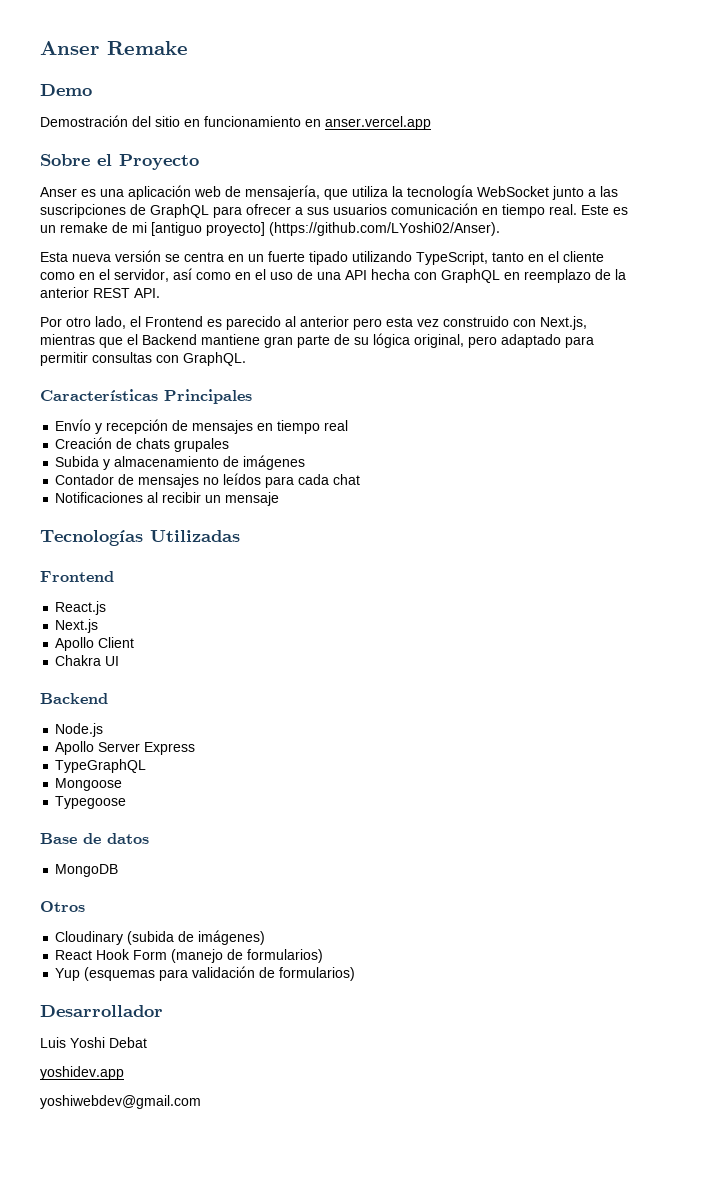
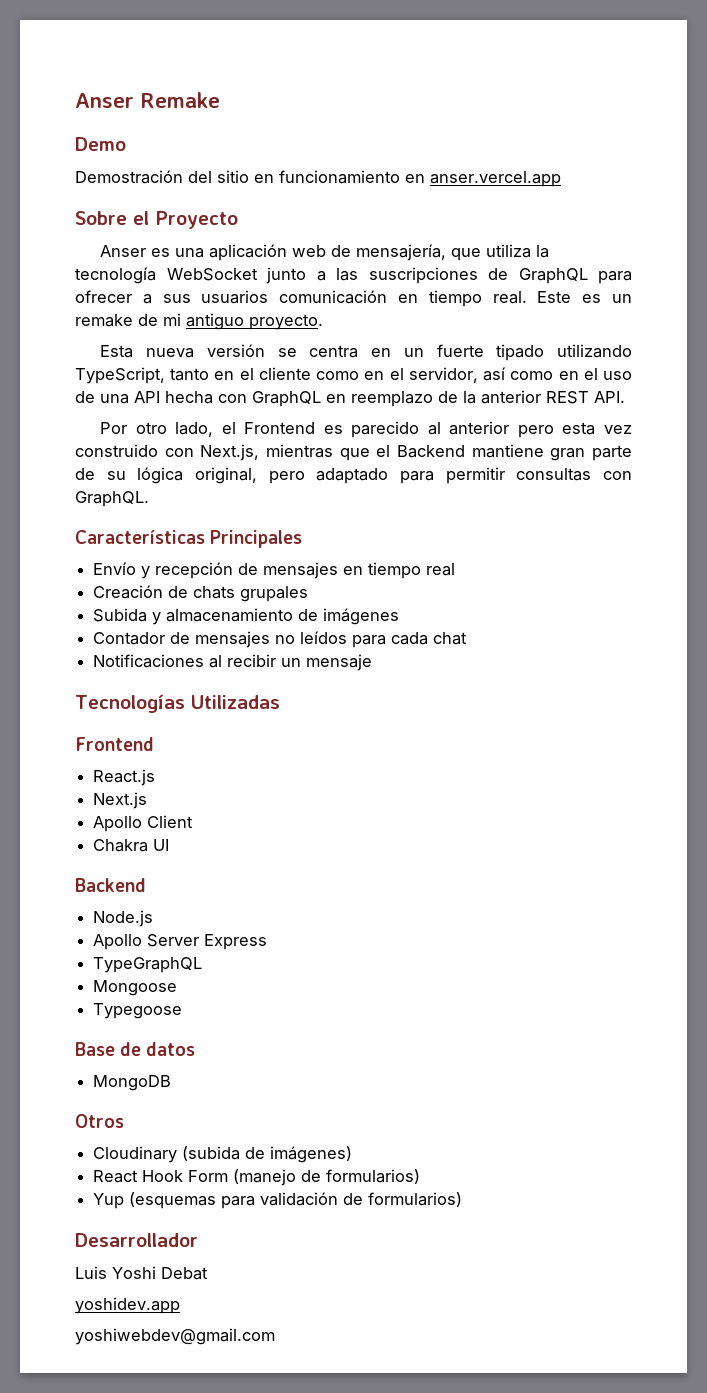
- Este es un remake de mi [antiguo proyecto] (https://github.com/LYoshi02/Anser).
+ Este es un remake de mi antiguo proyecto.

